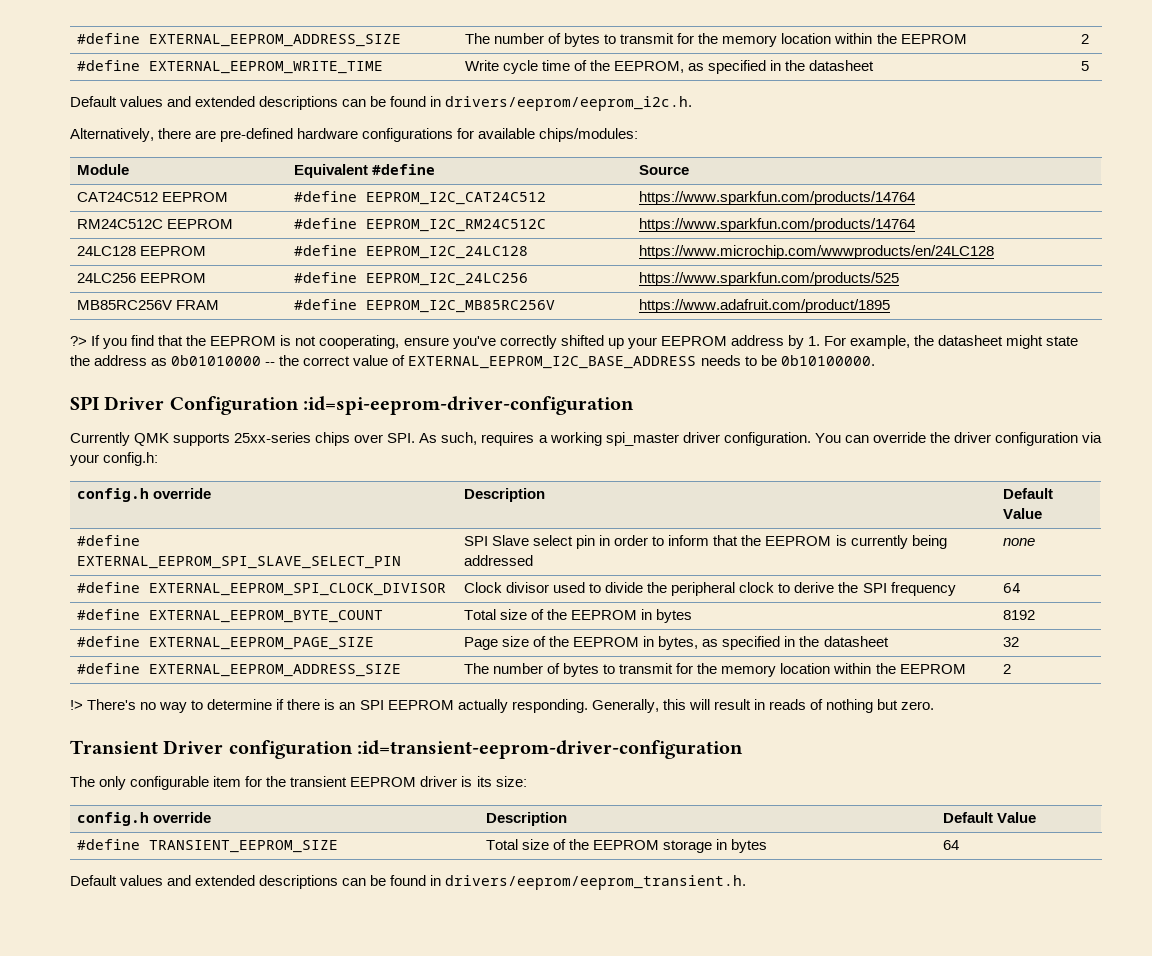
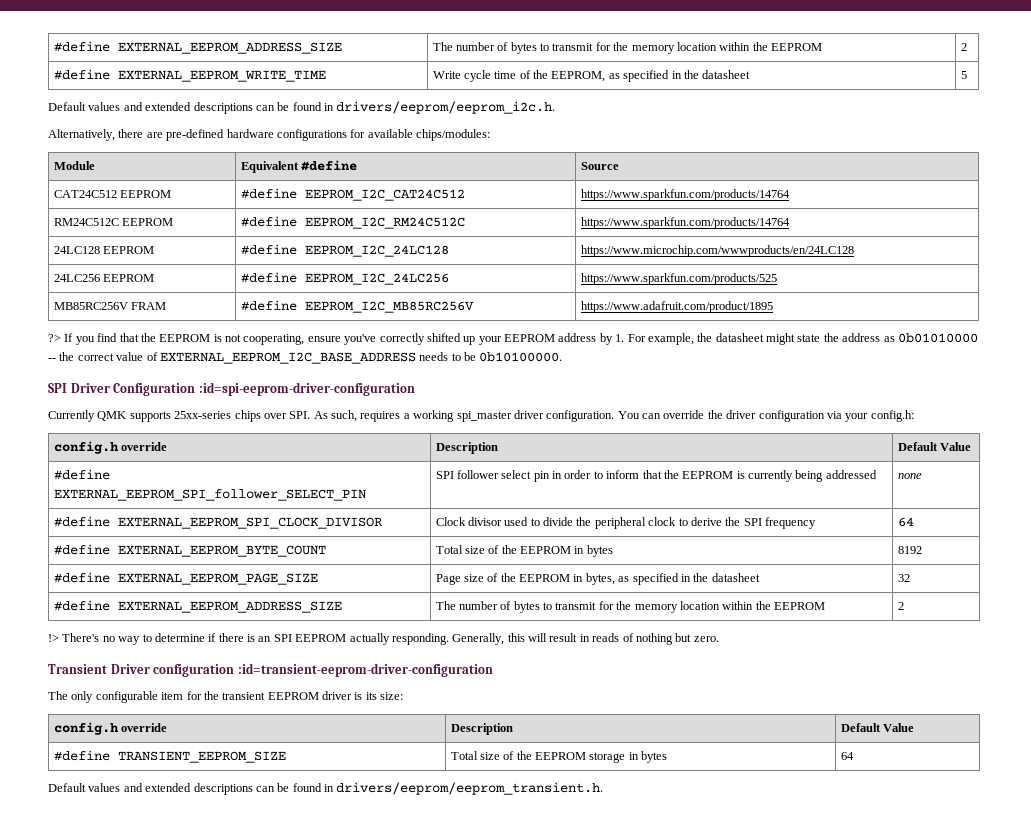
- #define EXTERNAL_EEPROM_SPI_SLAVE_SELECT_PIN | SPI Slave select pin in order to inform that the EEPROM is currently being addressed | none
+ #define EXTERNAL_EEPROM_SPI_follower_SELECT_PIN | SPI follower select pin in order to inform that the EEPROM is currently being addressed | none

